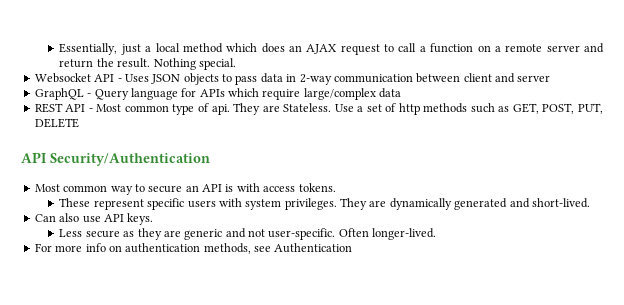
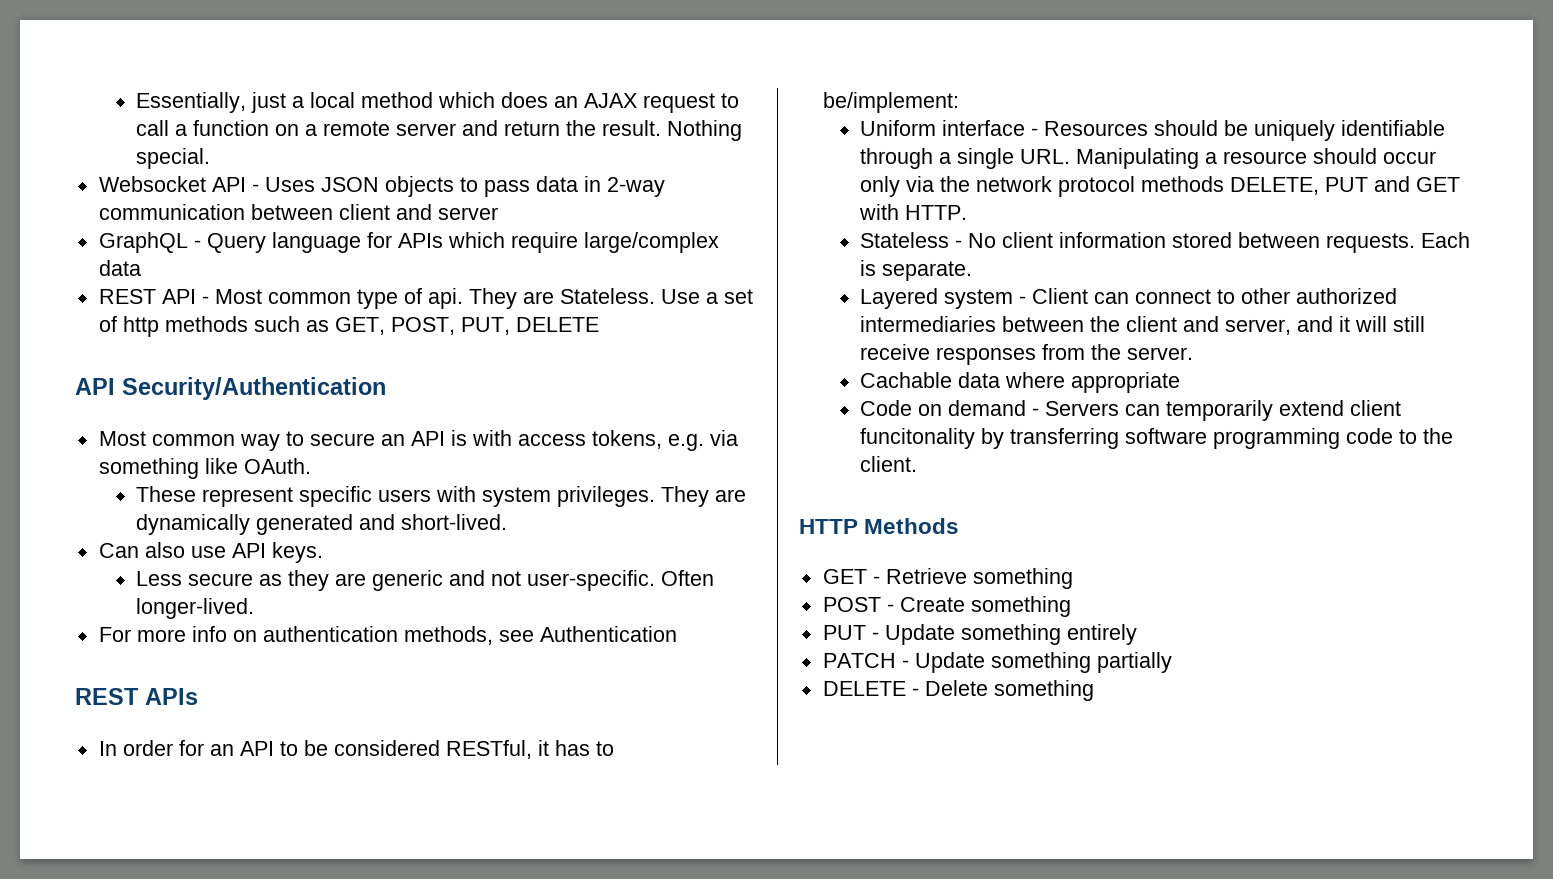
- Most common way to secure an API is with access tokens.
+ Most common way to secure an API is with access tokens, e.g. via something like OAuth.
+ REST APIs
+ In order for an API to be considered RESTful, it has to be/implement:
+ Uniform interface - Resources should be uniquely identifiable through a single URL. Manipulating a resource should occur only via the network protocol methods DELETE, PUT and GET with HTTP.
+ Stateless - No client information stored between requests. Each is separate.
+ Layered system - Client can connect to other authorized intermediaries between the client and server, and it will still receive responses from the server.
+ Cachable data where appropriate
+ Code on demand - Servers can temporarily extend client funcitonality by transferring software programming code to the client.
+ HTTP Methods
+ GET - Retrieve something
+ POST - Create something
+ PUT - Update something entirely
+ PATCH - Update something partially
+ DELETE - Delete something

